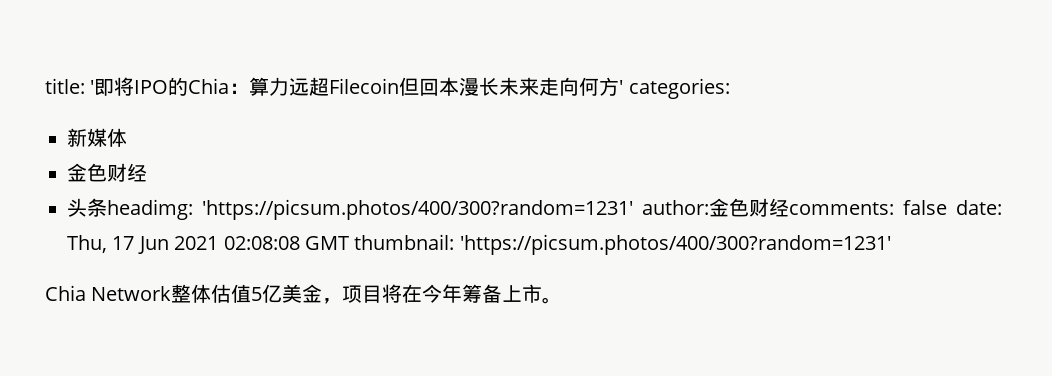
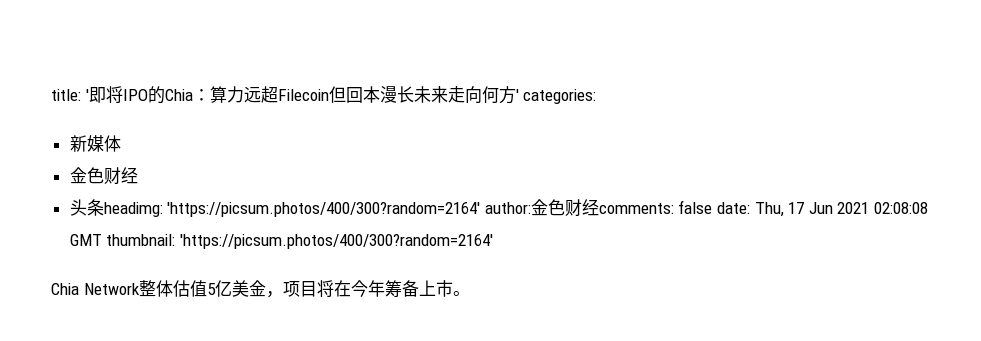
- 头条headimg: 'https://picsum.photos/400/300?random=1231' author:金色财经comments: false date: Thu, 17 Jun 2021 02:08:08 GMT thumbnail: 'https://picsum.photos/400/300?random=1231'
+ 头条headimg: 'https://picsum.photos/400/300?random=2164' author:金色财经comments: false date: Thu, 17 Jun 2021 02:08:08 GMT thumbnail: 'https://picsum.photos/400/300?random=2164'

